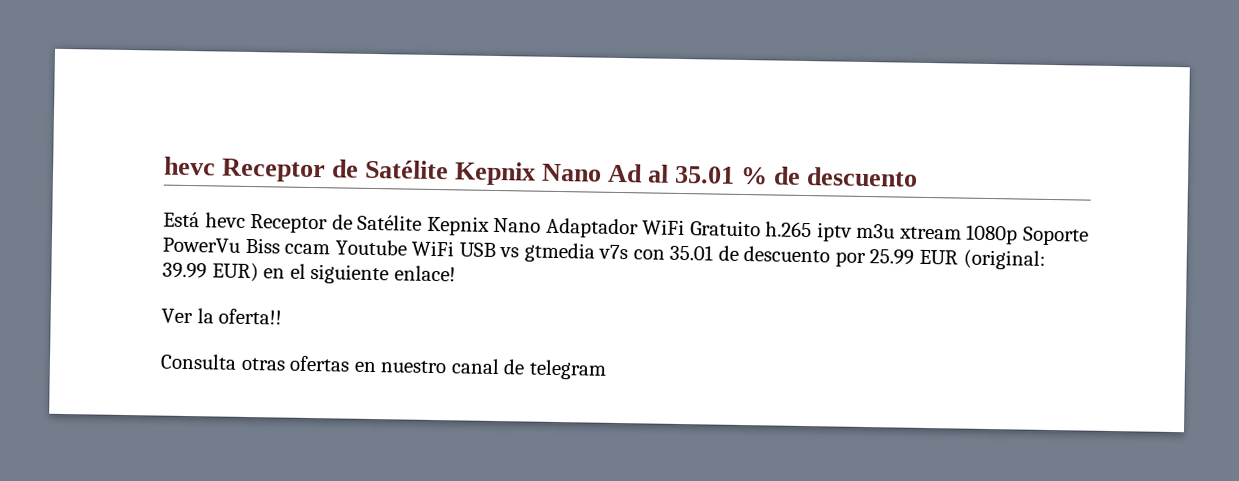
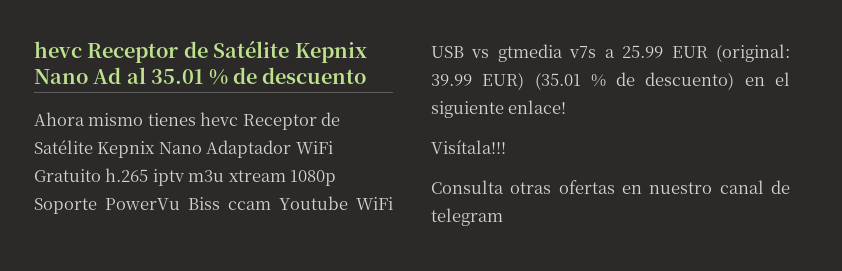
- Está hevc Receptor de Satélite Kepnix Nano Adaptador WiFi Gratuito h.265 iptv m3u xtream 1080p Soporte PowerVu Biss ccam Youtube WiFi USB vs gtmedia v7s con 35.01 de descuento por 25.99 EUR (original: 39.99 EUR) en el siguiente enlace!
+ Ahora mismo tienes hevc Receptor de Satélite Kepnix Nano Adaptador WiFi Gratuito h.265 iptv m3u xtream 1080p Soporte PowerVu Biss ccam Youtube WiFi USB vs gtmedia v7s a 25.99 EUR (original: 39.99 EUR) (35.01 % de descuento) en el siguiente enlace!
- Ver la oferta!!
+ Visítala!!!

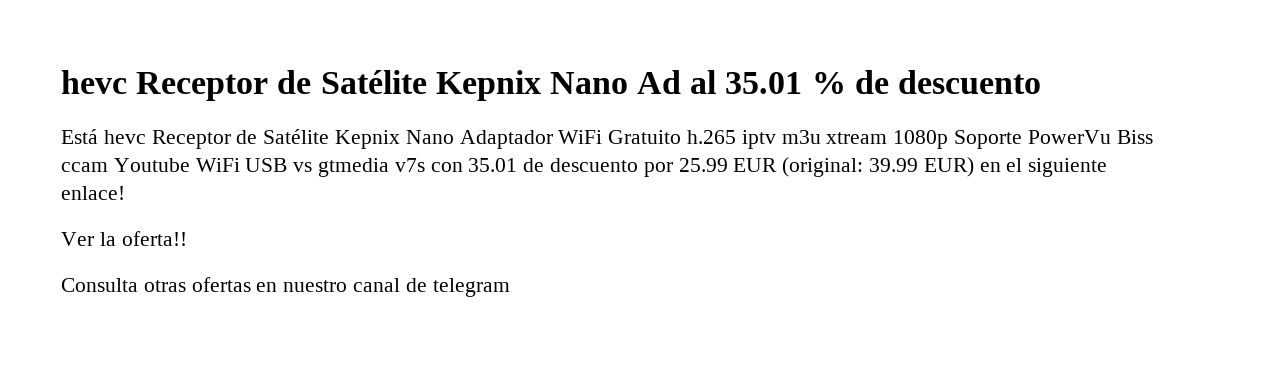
- Ahora mismo tienes hevc Receptor de Satélite Kepnix Nano Adaptador WiFi Gratuito h.265 iptv m3u xtream 1080p Soporte PowerVu Biss ccam Youtube WiFi USB vs gtmedia v7s a 25.99 EUR (original: 39.99 EUR) (35.01 % de descuento) en el siguiente enlace!
+ Está hevc Receptor de Satélite Kepnix Nano Adaptador WiFi Gratuito h.265 iptv m3u xtream 1080p Soporte PowerVu Biss ccam Youtube WiFi USB vs gtmedia v7s con 35.01 de descuento por 25.99 EUR (original: 39.99 EUR) en el siguiente enlace!
- Visítala!!!
+ Ver la oferta!!

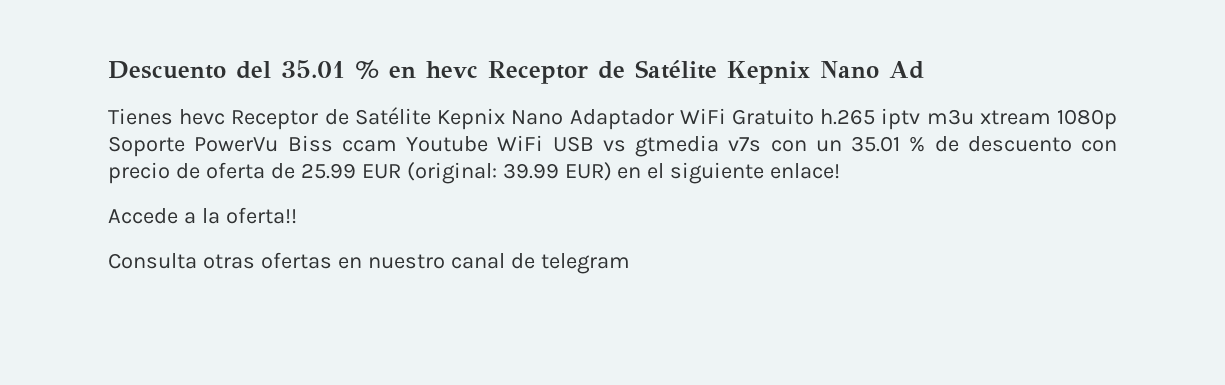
- hevc Receptor de Satélite Kepnix Nano Ad al 35.01 % de descuento
- Está hevc Receptor de Satélite Kepnix Nano Adaptador WiFi Gratuito h.265 iptv m3u xtream 1080p Soporte PowerVu Biss ccam Youtube WiFi USB vs gtmedia v7s con 35.01 de descuento por 25.99 EUR (original: 39.99 EUR) en el siguiente enlace!
+ Descuento del 35.01 % en hevc Receptor de Satélite Kepnix Nano Ad
+ Tienes hevc Receptor de Satélite Kepnix Nano Adaptador WiFi Gratuito h.265 iptv m3u xtream 1080p Soporte PowerVu Biss ccam Youtube WiFi USB vs gtmedia v7s con un 35.01 % de descuento con precio de oferta de 25.99 EUR (original: 39.99 EUR) en el siguiente enlace!
- Ver la oferta!!
+ Accede a la oferta!!

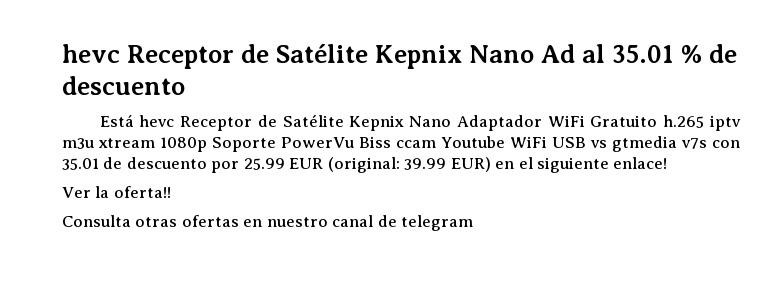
- Descuento del 35.01 % en hevc Receptor de Satélite Kepnix Nano Ad
- Tienes hevc Receptor de Satélite Kepnix Nano Adaptador WiFi Gratuito h.265 iptv m3u xtream 1080p Soporte PowerVu Biss ccam Youtube WiFi USB vs gtmedia v7s con un 35.01 % de descuento con precio de oferta de 25.99 EUR (original: 39.99 EUR) en el siguiente enlace!
+ hevc Receptor de Satélite Kepnix Nano Ad al 35.01 % de descuento
+ Está hevc Receptor de Satélite Kepnix Nano Adaptador WiFi Gratuito h.265 iptv m3u xtream 1080p Soporte PowerVu Biss ccam Youtube WiFi USB vs gtmedia v7s con 35.01 de descuento por 25.99 EUR (original: 39.99 EUR) en el siguiente enlace!
- Accede a la oferta!!
+ Ver la oferta!!

